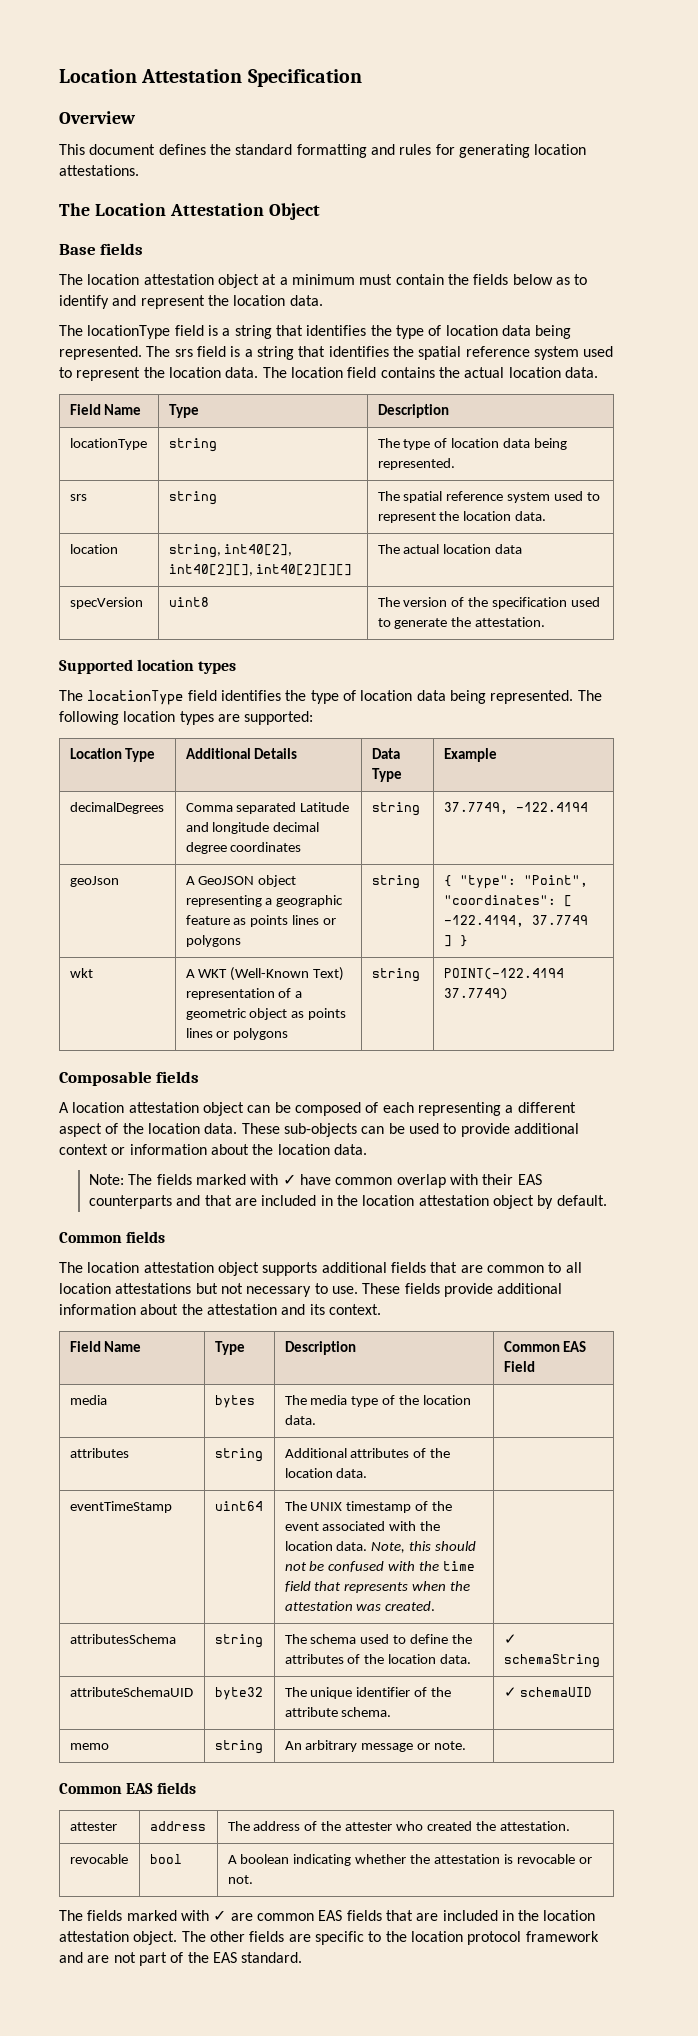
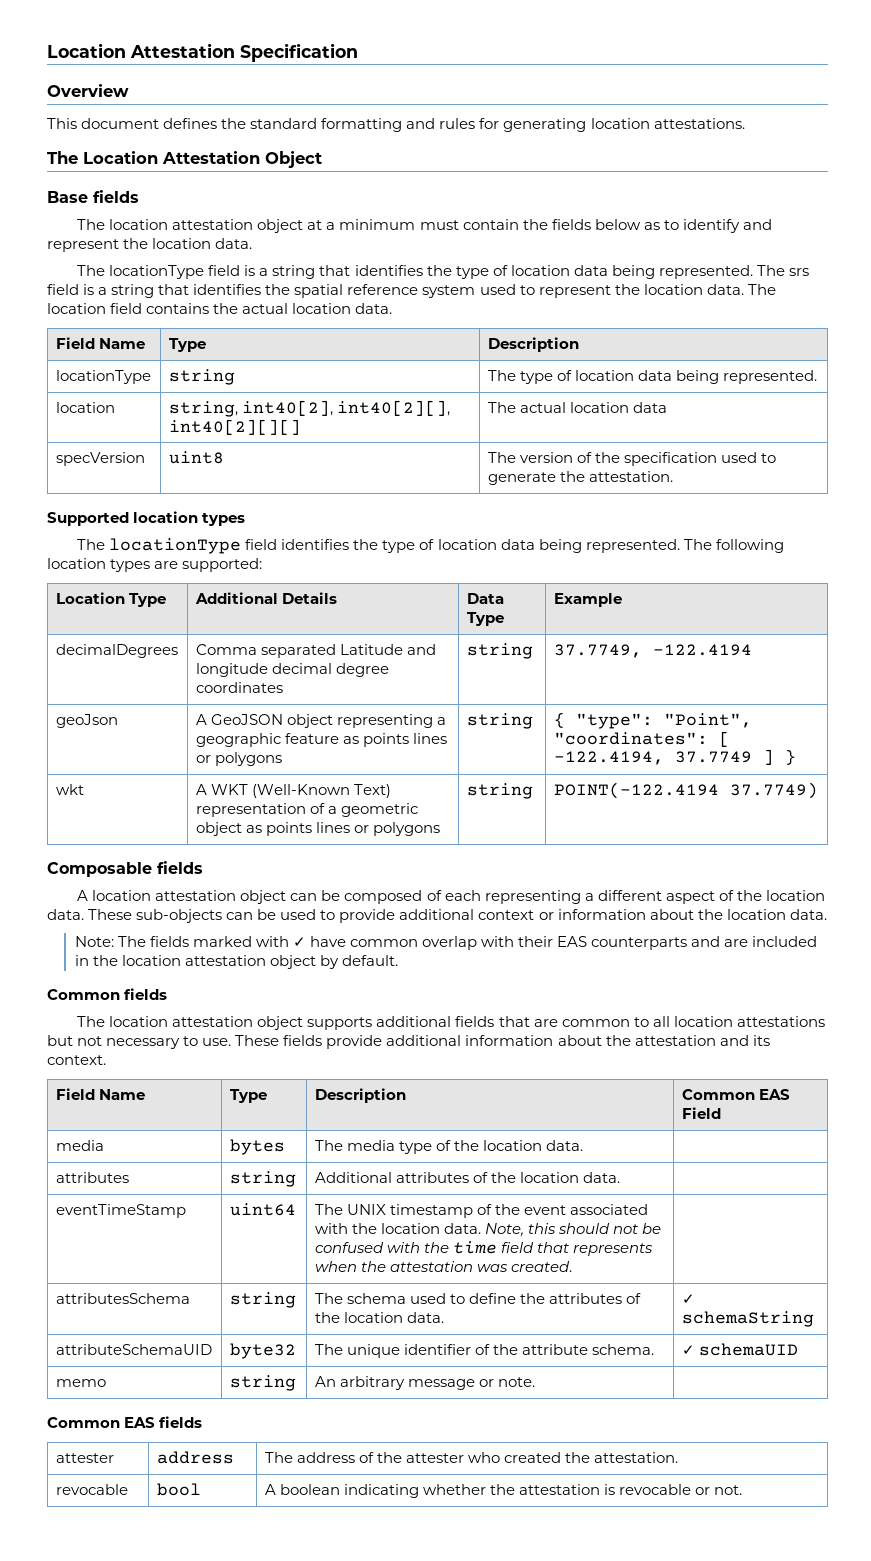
- srs | string | The spatial reference system used to represent the location data.
- Note: The fields marked with ✓ have common overlap with their EAS counterparts and that are included in the location attestation object by default.
+ Note: The fields marked with ✓ have common overlap with their EAS counterparts and are included in the location attestation object by default.
- The fields marked with ✓ are common EAS fields that are included in the location attestation object. The other fields are specific to the location protocol framework and are not part of the EAS standard.

